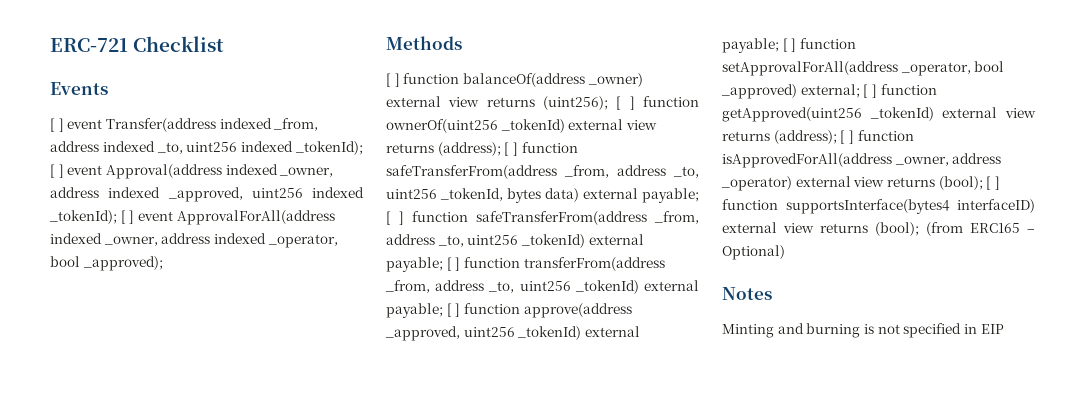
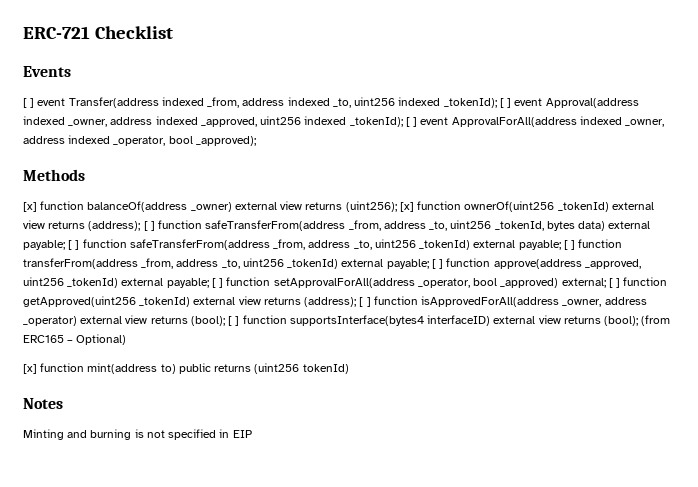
- [ ] function balanceOf(address _owner) external view returns (uint256);
+ [x] function balanceOf(address _owner) external view returns (uint256);
- [ ] function ownerOf(uint256 _tokenId) external view returns (address);
+ [x] function ownerOf(uint256 _tokenId) external view returns (address);
+ [x] function mint(address to) public returns (uint256 tokenId)

